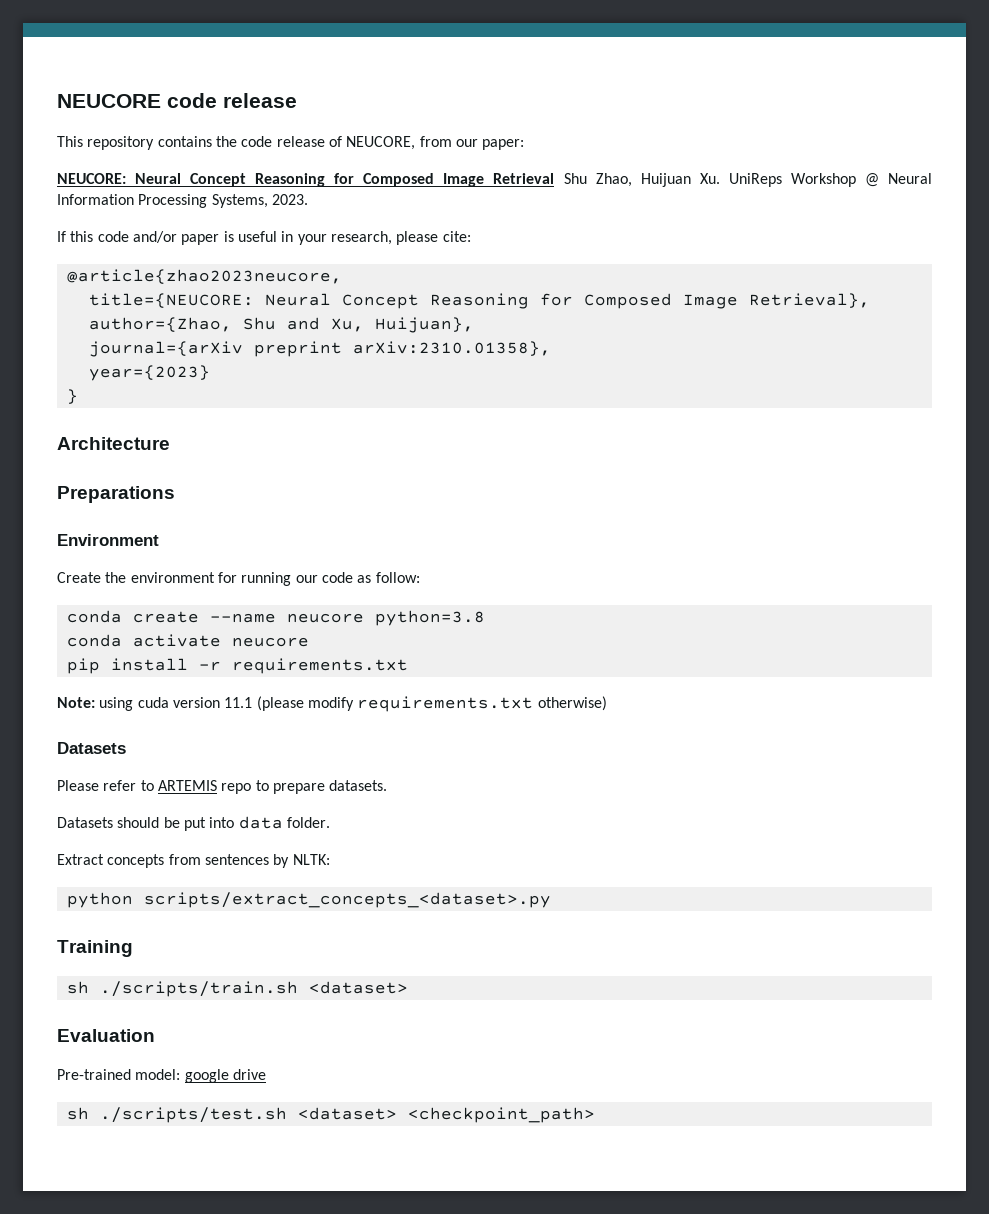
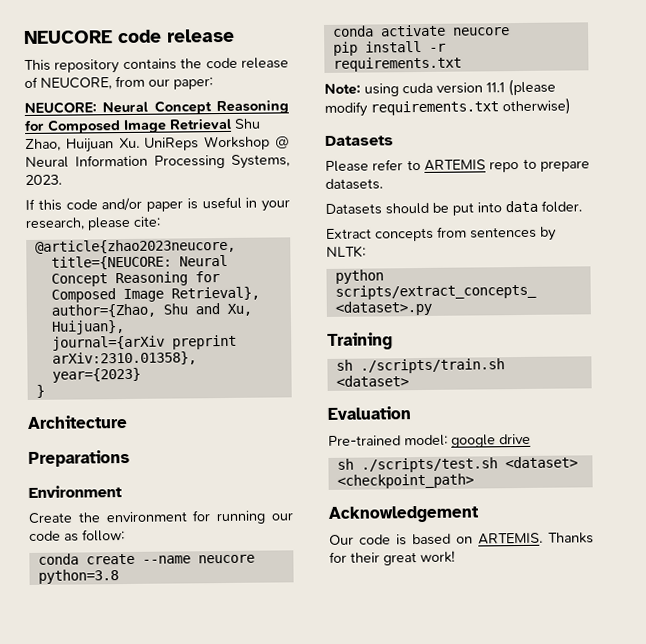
+ Acknowledgement
+ Our code is based on ARTEMIS. Thanks for their great work!

